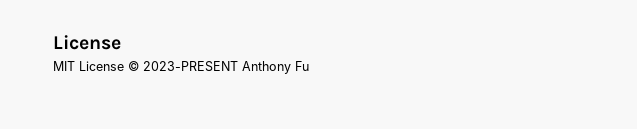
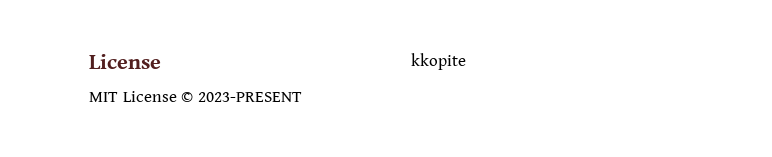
- MIT License © 2023-PRESENT Anthony Fu
+ MIT License © 2023-PRESENT kkopite

